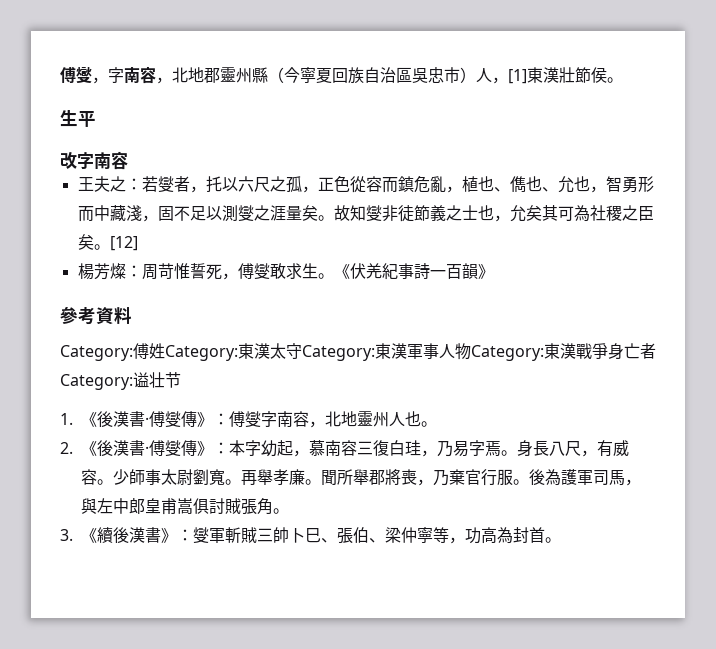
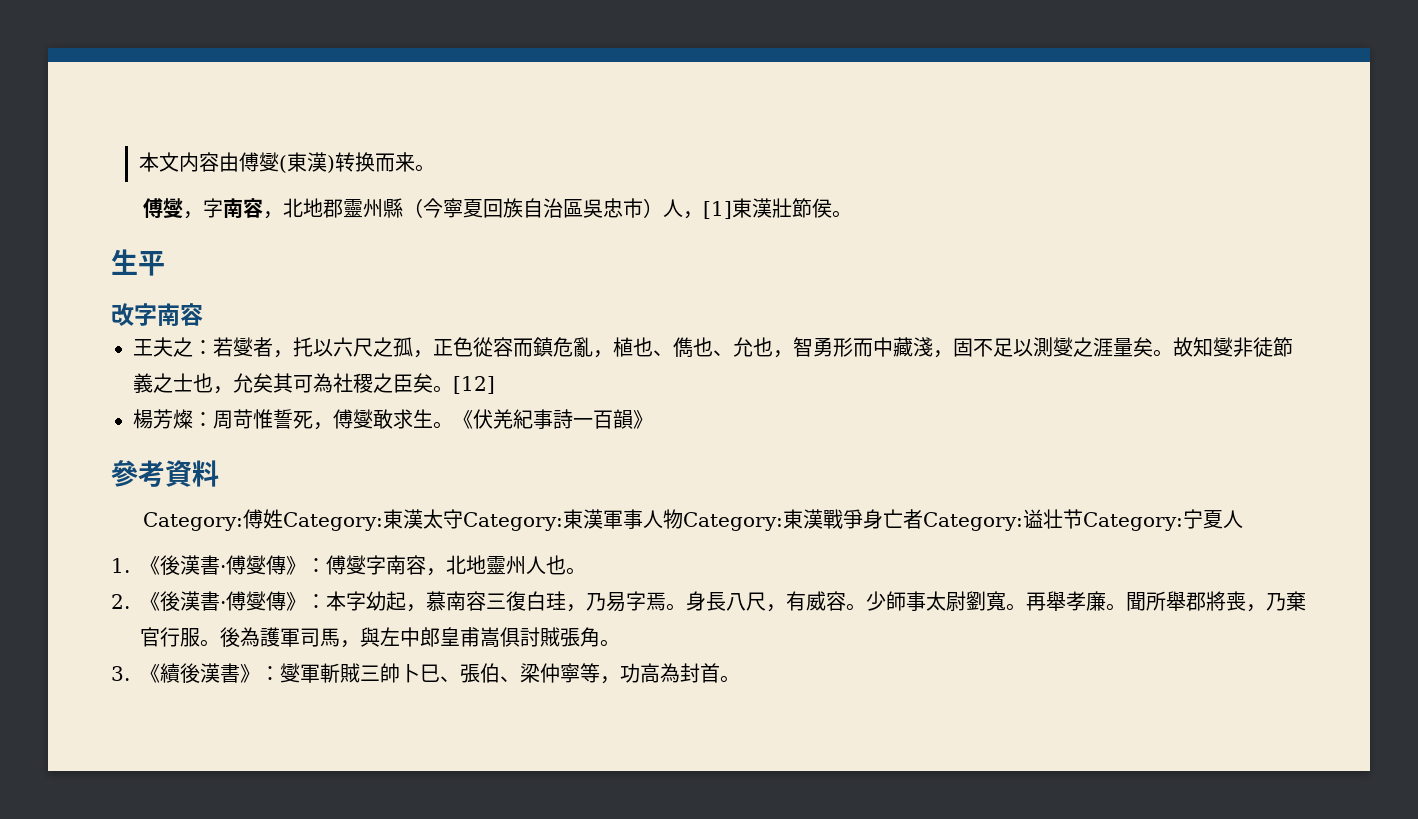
+ 本文内容由傅燮(東漢)转换而来。
- Category:傅姓Category:東漢太守Category:東漢軍事人物Category:東漢戰爭身亡者Category:谥壮节
+ Category:傅姓Category:東漢太守Category:東漢軍事人物Category:東漢戰爭身亡者Category:谥壮节Category:宁夏人

